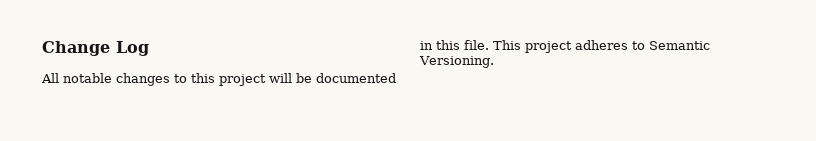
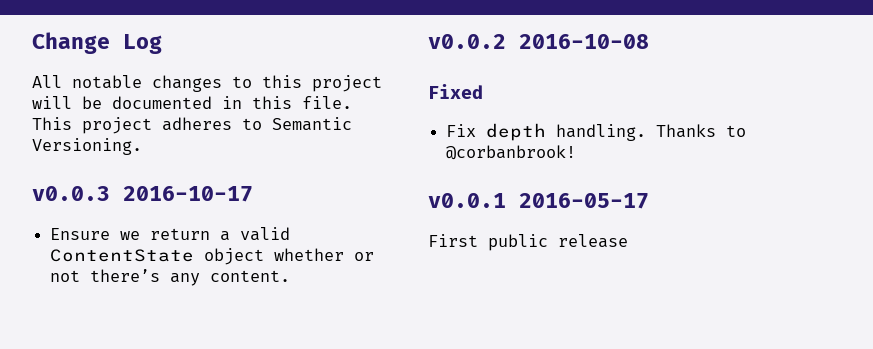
+ v0.0.3 2016-10-17
+ Ensure we return a valid ContentState object whether or not there’s any content.
+ v0.0.2 2016-10-08
+ Fixed
+ Fix depth handling. Thanks to @corbanbrook!
+ v0.0.1 2016-05-17
+ First public release

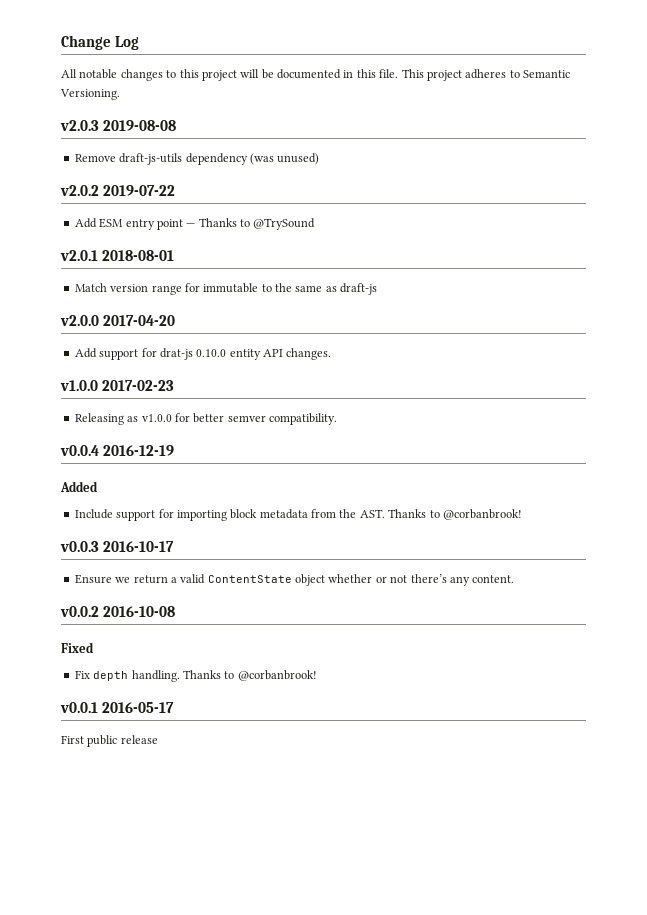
+ v2.0.3 2019-08-08
+ Remove draft-js-utils dependency (was unused)
+ v2.0.2 2019-07-22
+ Add ESM entry point — Thanks to @TrySound
+ v2.0.1 2018-08-01
+ Match version range for immutable to the same as draft-js
+ v2.0.0 2017-04-20
+ Add support for drat-js 0.10.0 entity API changes.
+ v1.0.0 2017-02-23
+ Releasing as v1.0.0 for better semver compatibility.
+ v0.0.4 2016-12-19
+ Added
+ Include support for importing block metadata from the AST. Thanks to @corbanbrook!

